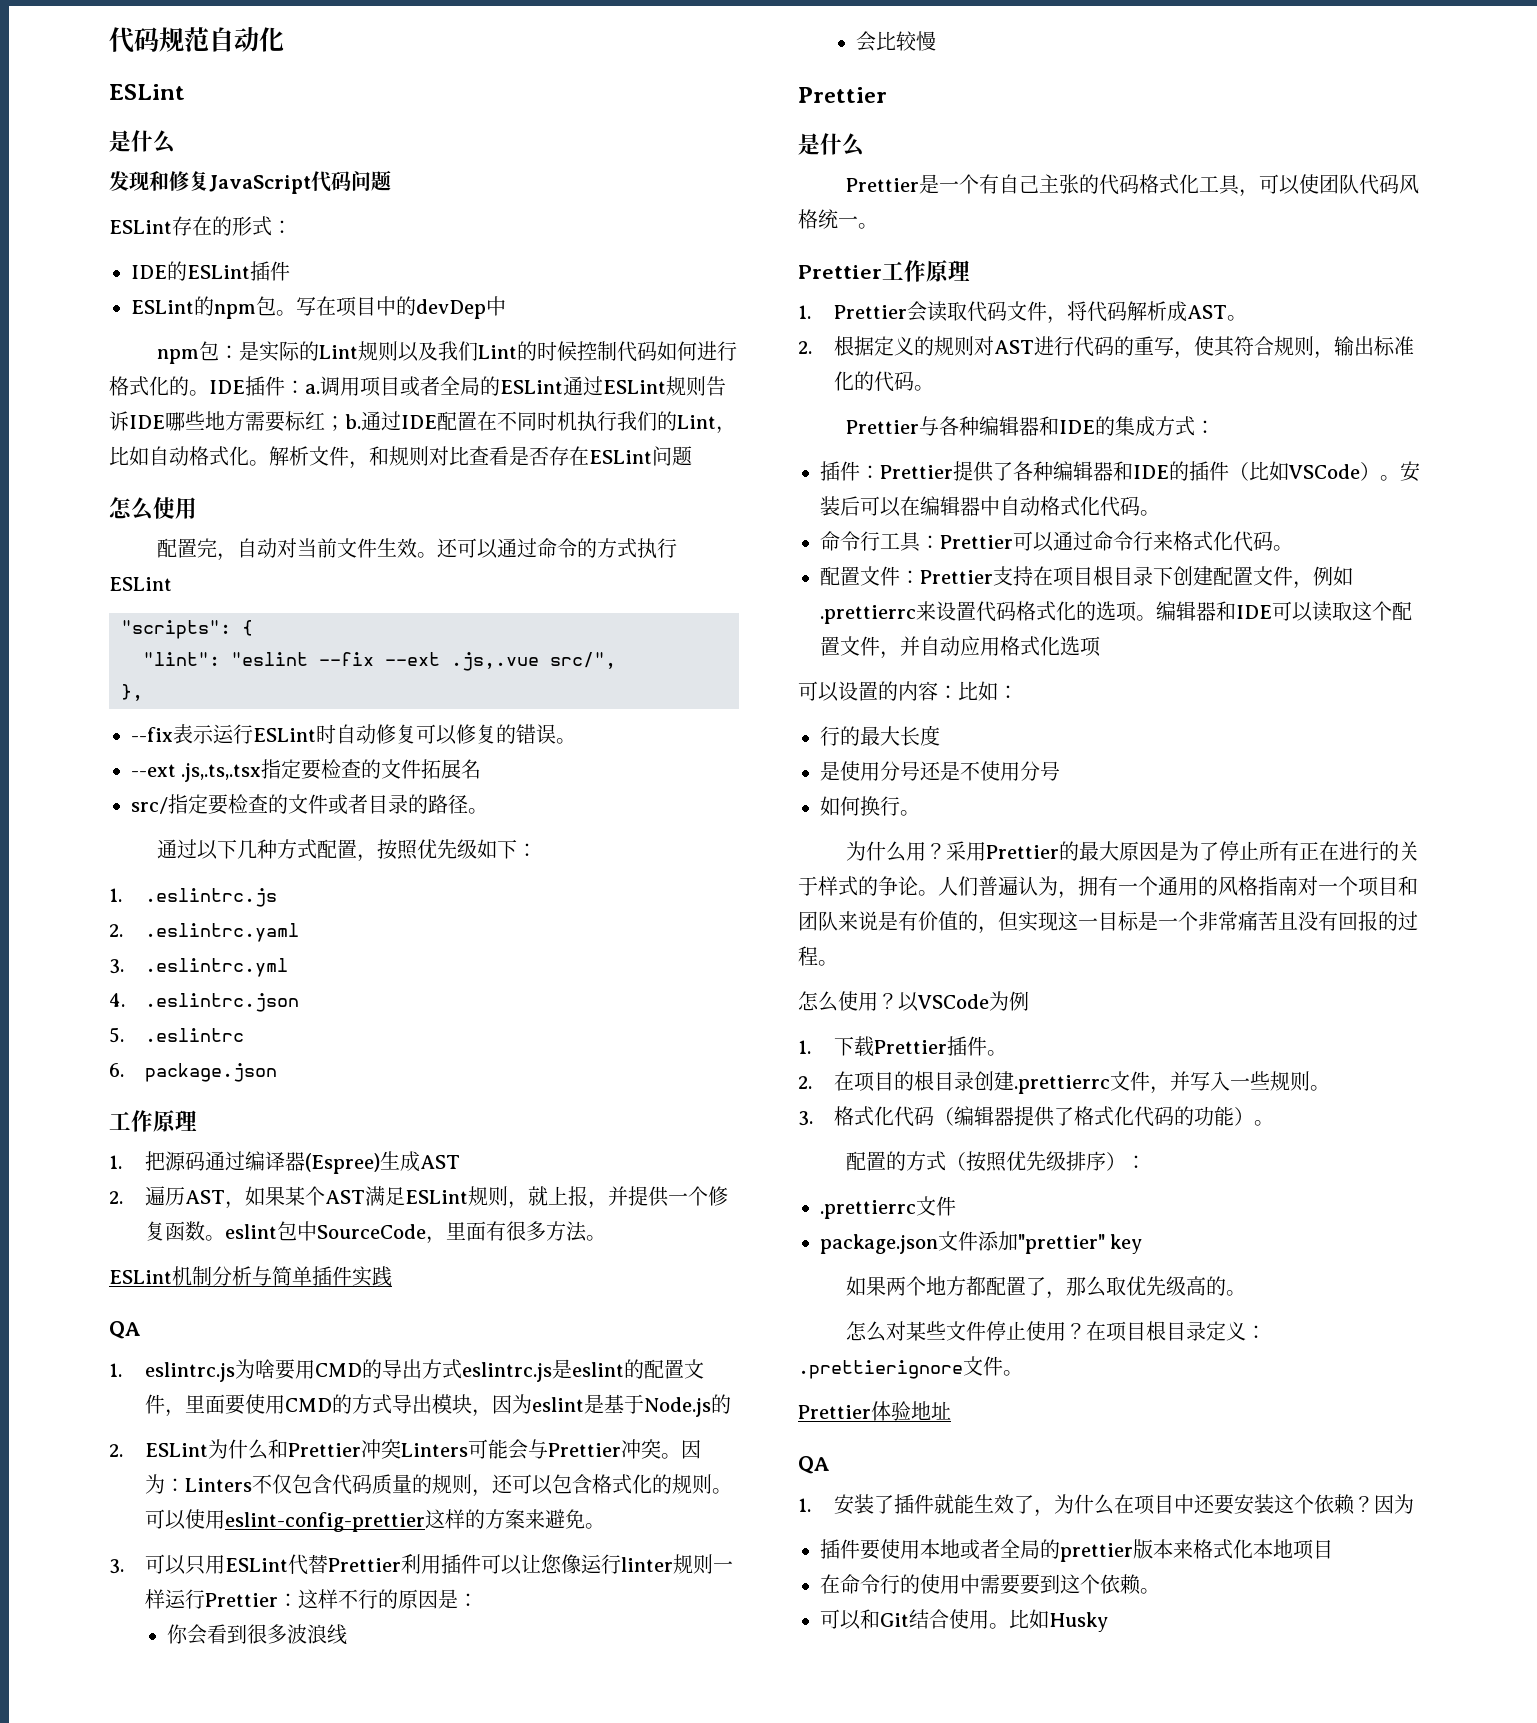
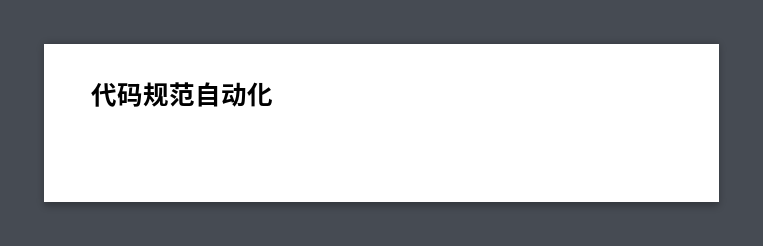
  代码规范自动化
- ESLint
- 是什么
- 发现和修复JavaScript代码问题
- ESLint存在的形式：
- IDE的ESLint插件
- ESLint的npm包。写在项目中的devDep中
- npm包：是实际的Lint规则以及我们Lint的时候控制代码如何进行格式化的。IDE插件：a.调用项目或者全局的ESLint通过ESLint规则告诉IDE哪些地方需要标红；b.通过IDE配置在不同时机执行我们的Lint，比如自动格式化。解析文件，和规则对比查看是否存在ESLint问题
- 怎么使用
- 配置完，自动对当前文件生效。还可以通过命令的方式执行ESLint
- "scripts": {
- "lint": "eslint --fix --ext .js,.vue src/",
- },
- --fix表示运行ESLint时自动修复可以修复的错误。
- --ext .js,.ts,.tsx指定要检查的文件拓展名
- src/指定要检查的文件或者目录的路径。
- 通过以下几种方式配置，按照优先级如下：
- 1. .eslintrc.js
- 2. .eslintrc.yaml
- 3. .eslintrc.yml
- 4. .eslintrc.json
- 5. .eslintrc
- 6. package.json
- 工作原理
- 1.把源码通过编译器(Espree)生成AST
- 2.遍历AST，如果某个AST满足ESLint规则，就上报，并提供一个修复函数。eslint包中SourceCode，里面有很多方法。
- ESLint机制分析与简单插件实践
- QA
- 1. eslintrc.js为啥要用CMD的导出方式eslintrc.js是eslint的配置文件，里面要使用CMD的方式导出模块，因为eslint是基于Node.js的
- 2. ESLint为什么和Prettier冲突Linters可能会与Prettier冲突。因为：Linters不仅包含代码质量的规则，还可以包含格式化的规则。可以使用eslint-config-prettier这样的方案来避免。
- 3.可以只用ESLint代替Prettier利用插件可以让您像运行linter规则一样运行Prettier：这样不行的原因是：
- 你会看到很多波浪线
- 会比较慢
- Prettier
- 是什么
- Prettier是一个有自己主张的代码格式化工具，可以使团队代码风格统一。
- Prettier工作原理
- 1. Prettier会读取代码文件，将代码解析成AST。
- 2.根据定义的规则对AST进行代码的重写，使其符合规则，输出标准化的代码。
- Prettier与各种编辑器和IDE的集成方式：
- 插件：Prettier提供了各种编辑器和IDE的插件（比如VSCode）。安装后可以在编辑器中自动格式化代码。
- 命令行工具：Prettier可以通过命令行来格式化代码。
- 配置文件：Prettier支持在项目根目录下创建配置文件，例如.prettierrc来设置代码格式化的选项。编辑器和IDE可以读取这个配置文件，并自动应用格式化选项
- 可以设置的内容：比如：
- 行的最大长度
- 是使用分号还是不使用分号
- 如何换行。
- 为什么用？采用Prettier的最大原因是为了停止所有正在进行的关于样式的争论。人们普遍认为，拥有一个通用的风格指南对一个项目和团队来说是有价值的，但实现这一目标是一个非常痛苦且没有回报的过程。
- 怎么使用？以VSCode为例
- 1.下载Prettier插件。
- 2.在项目的根目录创建.prettierrc文件，并写入一些规则。
- 3.格式化代码（编辑器提供了格式化代码的功能）。
- 配置的方式（按照优先级排序）：
- .prettierrc文件
- package.json文件添加"prettier" key
- 如果两个地方都配置了，那么取优先级高的。
- 怎么对某些文件停止使用？在项目根目录定义：.prettierignore文件。
- Prettier体验地址
- QA
- 1.安装了插件就能生效了，为什么在项目中还要安装这个依赖？因为
- 插件要使用本地或者全局的prettier版本来格式化本地项目
- 在命令行的使用中需要要到这个依赖。
- 可以和Git结合使用。比如Husky

